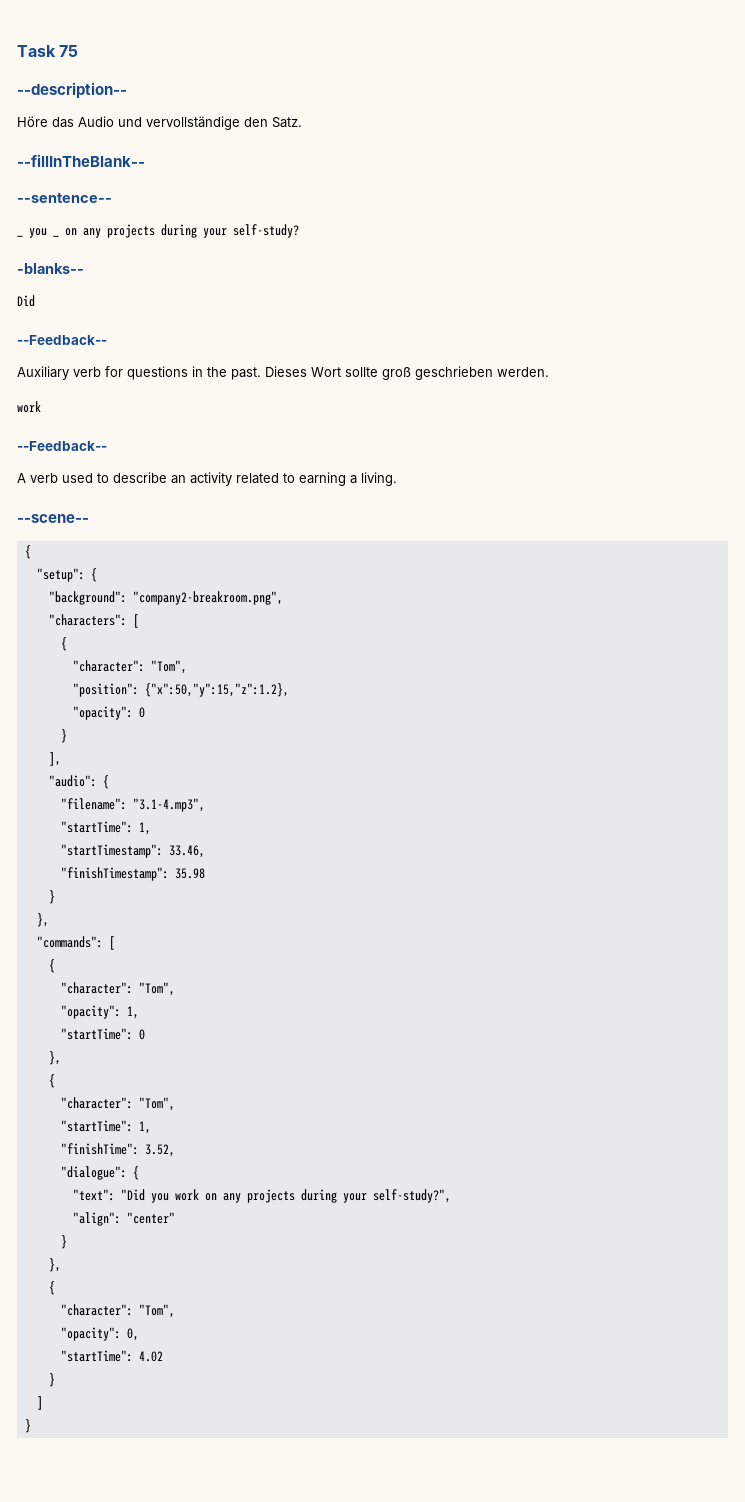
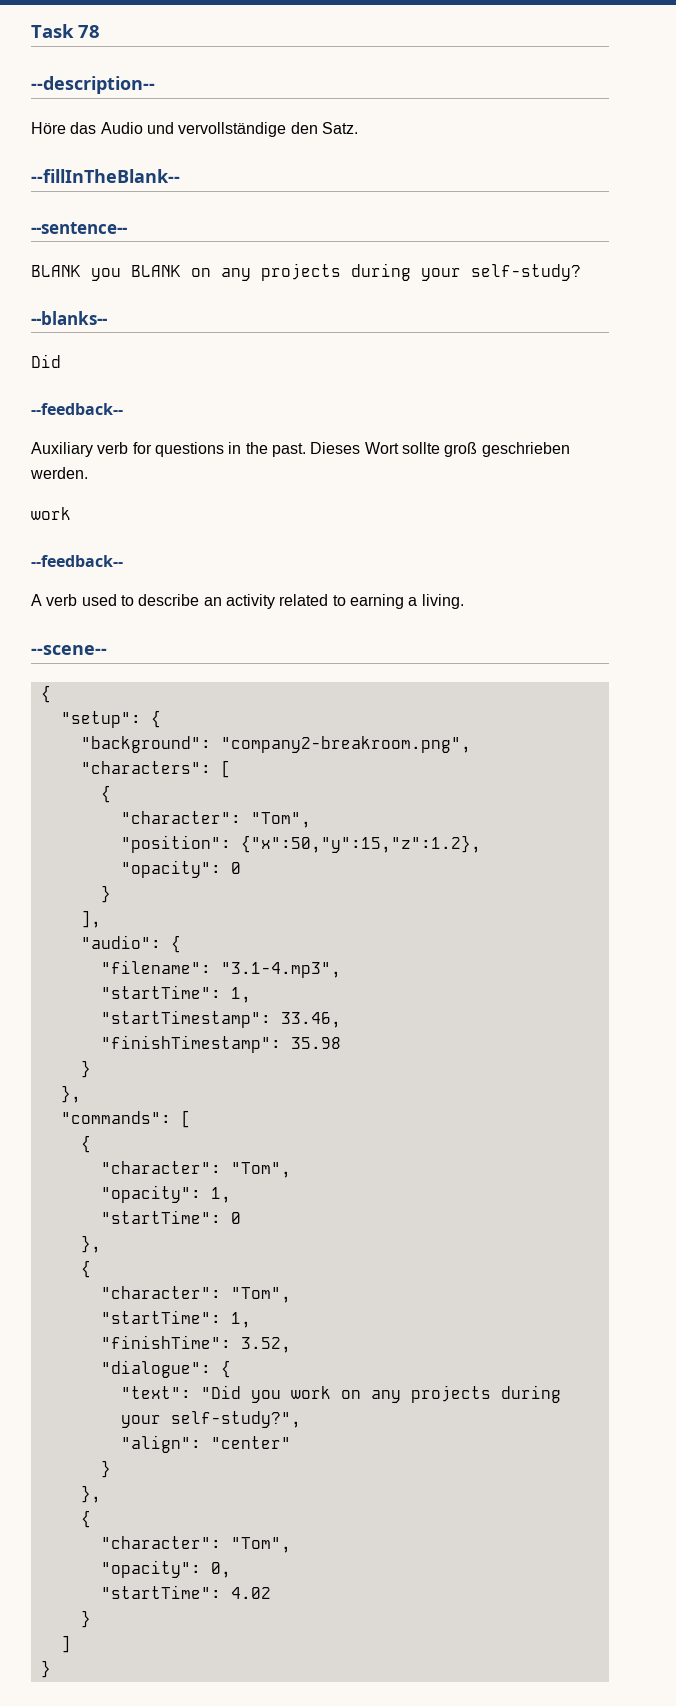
- Task 75
+ Task 78
- _ you _ on any projects during your self-study?
+ BLANK you BLANK on any projects during your self-study?
- -blanks--
+ --blanks--
  Did
- --Feedback--
+ --feedback--
  Dieses Wort sollte groß geschrieben werden.
  work
- --Feedback--
+ --feedback--

